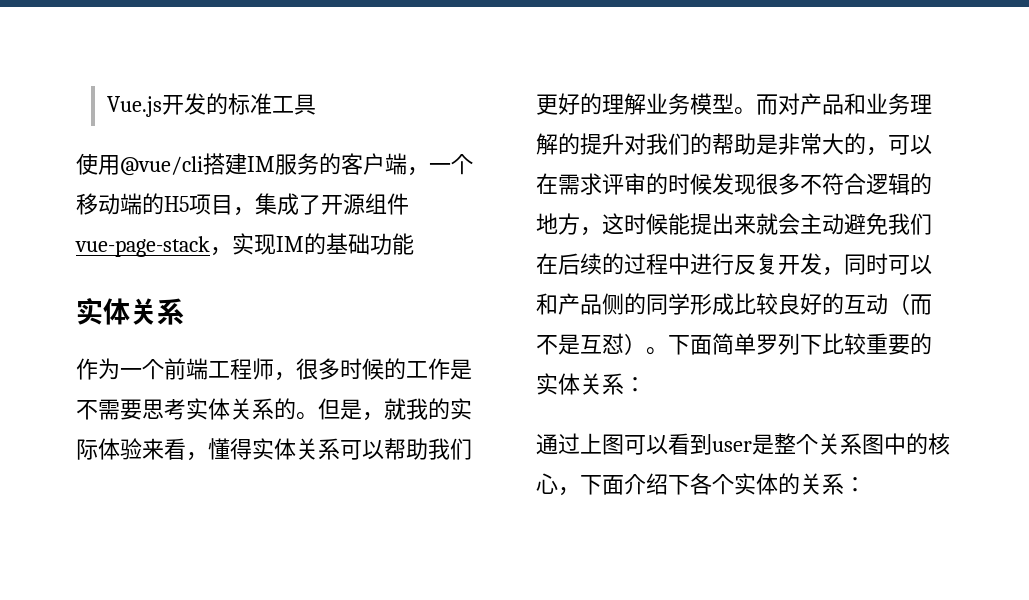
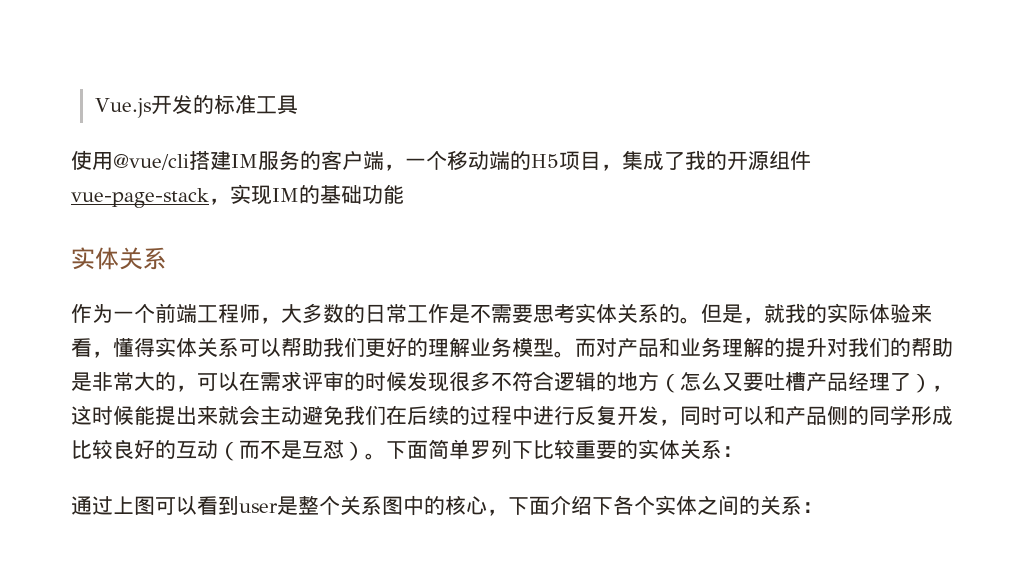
- 使用@vue/cli搭建IM服务的客户端，一个移动端的H5项目，集成了开源组件vue-page-stack，实现IM的基础功能
+ 使用@vue/cli搭建IM服务的客户端，一个移动端的H5项目，集成了我的开源组件vue-page-stack，实现IM的基础功能
- 作为一个前端工程师，很多时候的工作是不需要思考实体关系的。
+ 作为一个前端工程师，大多数的日常工作是不需要思考实体关系的。
- 而对产品和业务理解的提升对我们的帮助是非常大的，可以在需求评审的时候发现很多不符合逻辑的地方，这时候能提出来就会主动避免我们在后续的过程中进行反复开发，同时可以和产品侧的同学形成比较良好的互动（而不是互怼）。
+ 而对产品和业务理解的提升对我们的帮助是非常大的，可以在需求评审的时候发现很多不符合逻辑的地方（怎么又要吐槽产品经理了），这时候能提出来就会主动避免我们在后续的过程中进行反复开发，同时可以和产品侧的同学形成比较良好的互动（而不是互怼）。
- 通过上图可以看到user是整个关系图中的核心，下面介绍下各个实体的关系：
+ 通过上图可以看到user是整个关系图中的核心，下面介绍下各个实体之间的关系：

